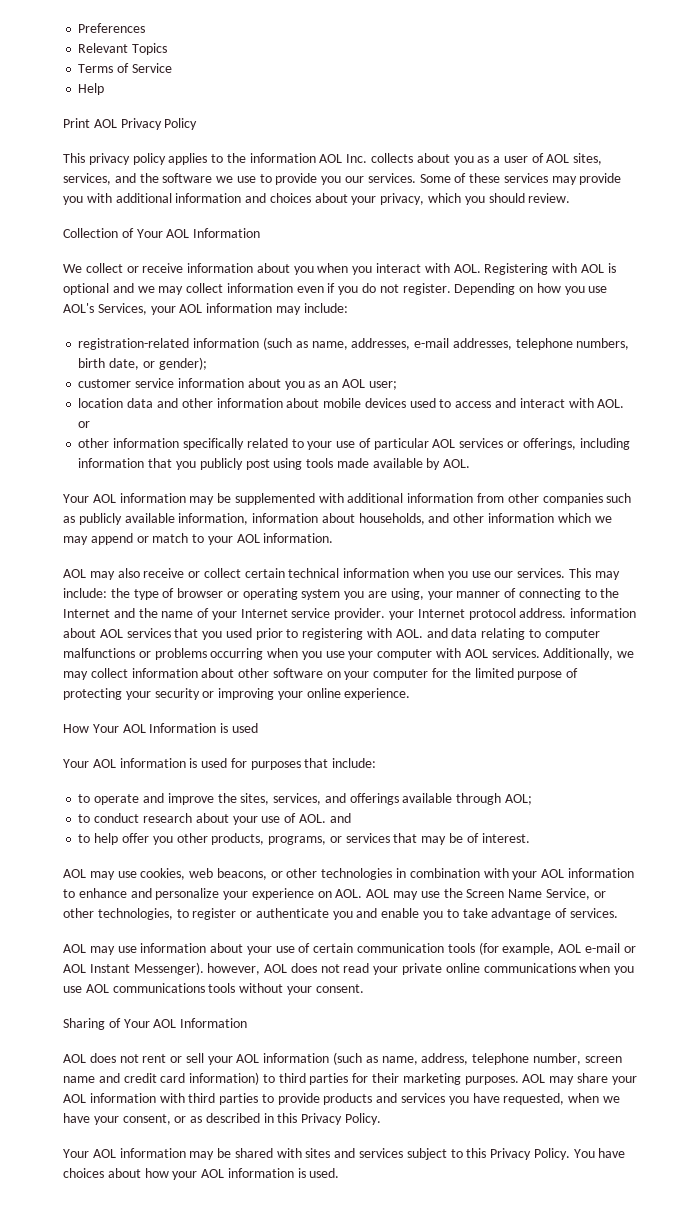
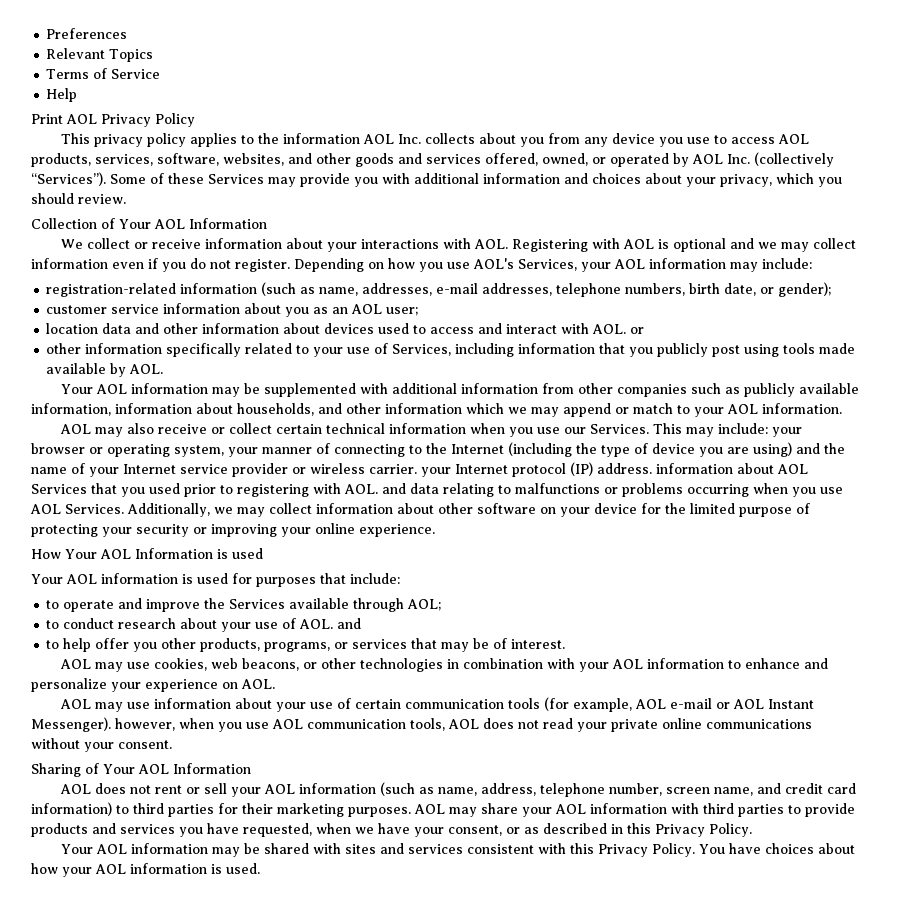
- This privacy policy applies to the information AOL Inc. collects about you as a user of AOL sites, services, and the software we use to provide you our services.
+ This privacy policy applies to the information AOL Inc. collects about you from any device you use to access AOL products, services, software, websites, and other goods and services offered, owned, or operated by AOL Inc. (collectively “Services”).
- Some of these services may provide you with additional information and choices about your privacy, which you should review.
+ Some of these Services may provide you with additional information and choices about your privacy, which you should review.
- We collect or receive information about you when you interact with AOL. Registering with AOL is optional and we may collect information even if you do not register.
+ We collect or receive information about your interactions with AOL. Registering with AOL is optional and we may collect information even if you do not register.
- location data and other information about mobile devices used to access and interact with AOL. or
+ location data and other information about devices used to access and interact with AOL. or
- other information specifically related to your use of particular AOL services or offerings, including information that you publicly post using tools made available by AOL.
+ other information specifically related to your use of Services, including information that you publicly post using tools made available by AOL.
- AOL may also receive or collect certain technical information when you use our services.
+ AOL may also receive or collect certain technical information when you use our Services.
- This may include: the type of browser or operating system you are using, your manner of connecting to the Internet and the name of your Internet service provider. your Internet protocol address. information about AOL services that you used prior to registering with AOL. and data relating to computer malfunctions or problems occurring when you use your computer with AOL services.
+ This may include: your browser or operating system, your manner of connecting to the Internet (including the type of device you are using) and the name of your Internet service provider or wireless carrier. your Internet protocol (IP) address. information about AOL Services that you used prior to registering with AOL. and data relating to malfunctions or problems occurring when you use AOL Services.
- Additionally, we may collect information about other software on your computer for the limited purpose of protecting your security or improving your online experience.
+ Additionally, we may collect information about other software on your device for the limited purpose of protecting your security or improving your online experience.
- to operate and improve the sites, services, and offerings available through AOL;
+ to operate and improve the Services available through AOL;
- AOL may use cookies, web beacons, or other technologies in combination with your AOL information to enhance and personalize your experience on AOL. AOL may use the Screen Name Service, or other technologies, to register or authenticate you and enable you to take advantage of services.
+ AOL may use cookies, web beacons, or other technologies in combination with your AOL information to enhance and personalize your experience on AOL.
- AOL may use information about your use of certain communication tools (for example, AOL e-mail or AOL Instant Messenger). however, AOL does not read your private online communications when you use AOL communications tools without your consent.
+ AOL may use information about your use of certain communication tools (for example, AOL e-mail or AOL Instant Messenger). however, when you use AOL communication tools, AOL does not read your private online communications without your consent.
- AOL does not rent or sell your AOL information (such as name, address, telephone number, screen name and credit card information) to third parties for their marketing purposes.
+ AOL does not rent or sell your AOL information (such as name, address, telephone number, screen name, and credit card information) to third parties for their marketing purposes.
- Your AOL information may be shared with sites and services subject to this Privacy Policy.
+ Your AOL information may be shared with sites and services consistent with this Privacy Policy.

